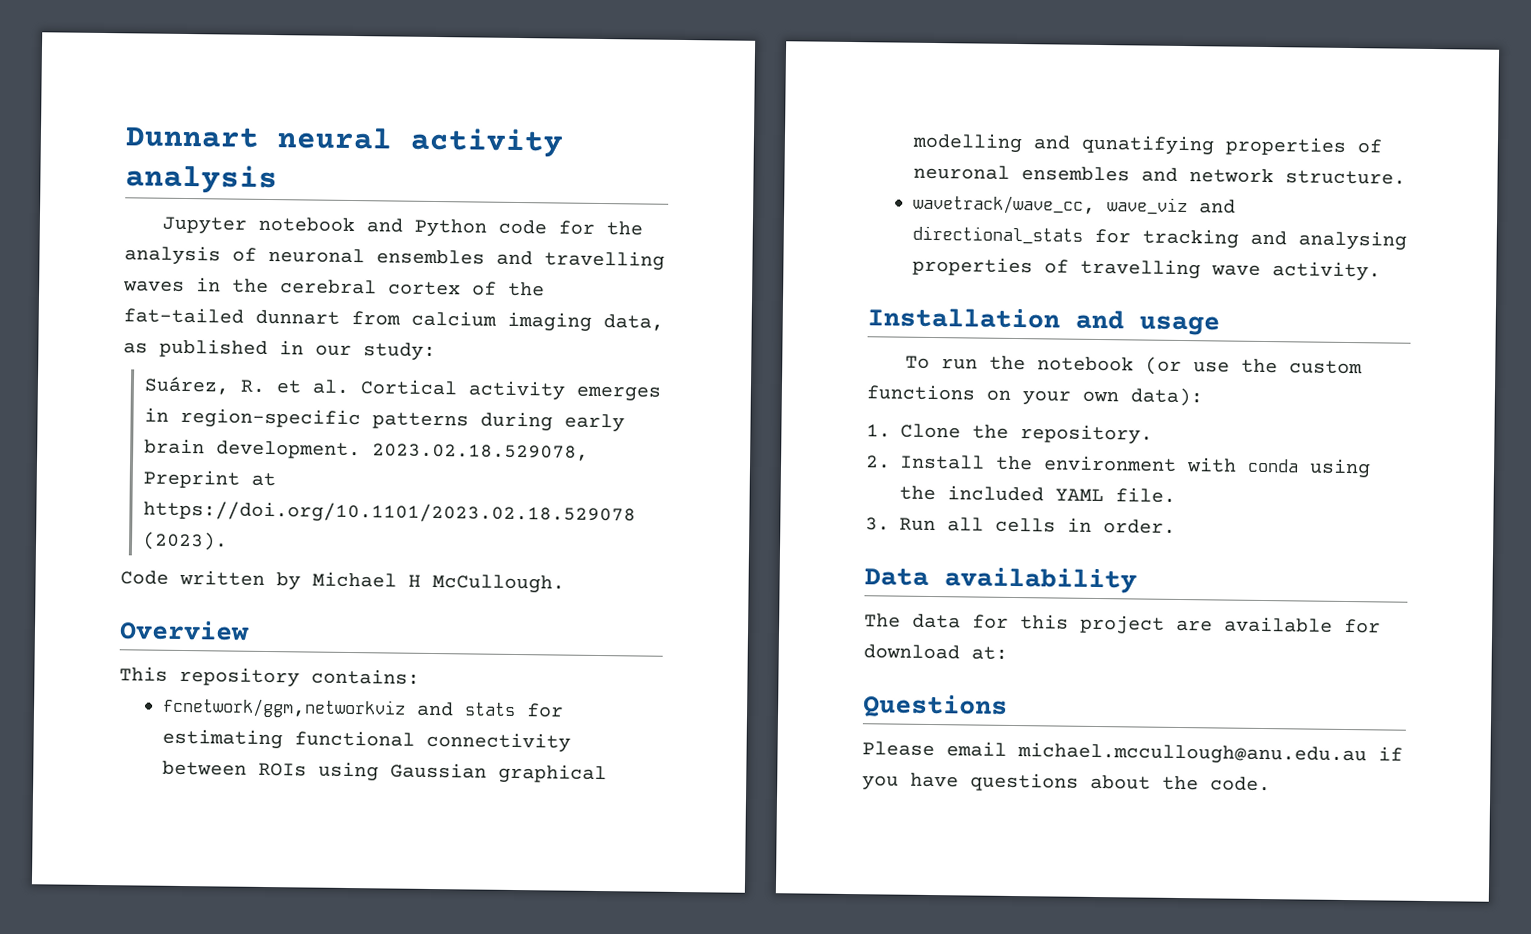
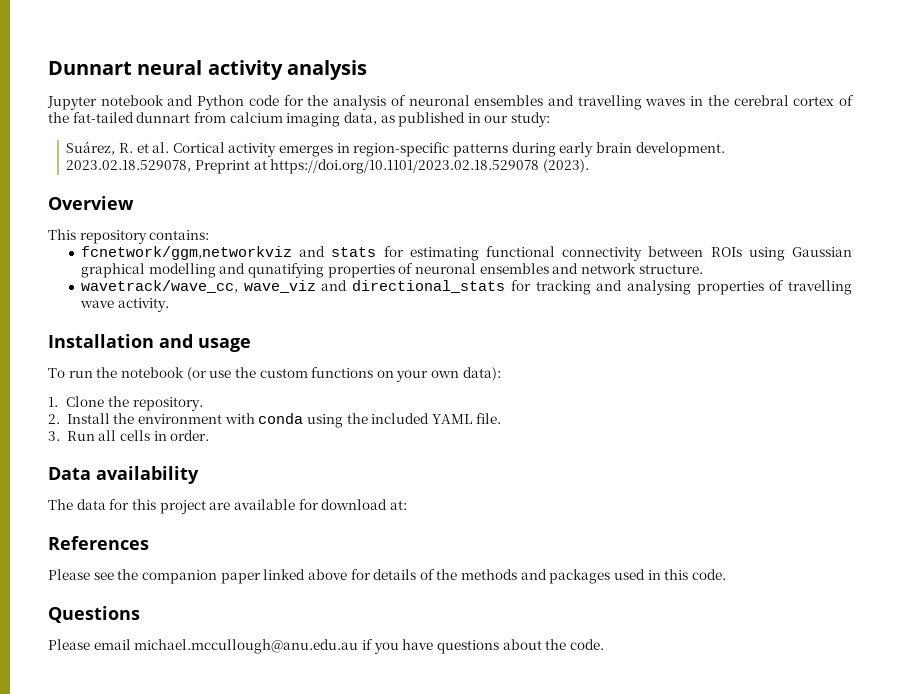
- Code written by Michael H McCullough.
+ References
+ Please see the companion paper linked above for details of the methods and packages used in this code.

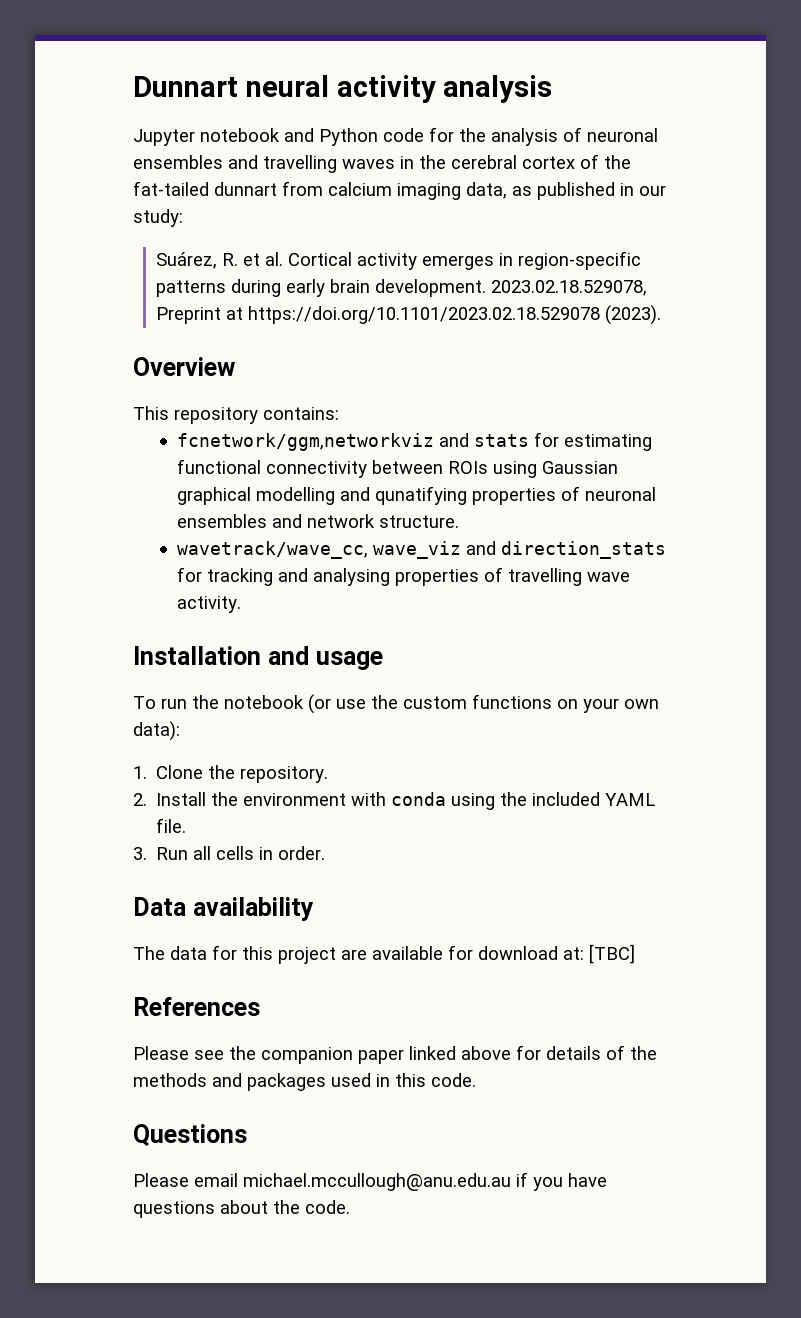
- wavetrack/wave_cc, wave_viz and directional_stats for tracking and analysing properties of travelling wave activity.
+ wavetrack/wave_cc, wave_viz and direction_stats for tracking and analysing properties of travelling wave activity.
- The data for this project are available for download at:
+ The data for this project are available for download at: [TBC]

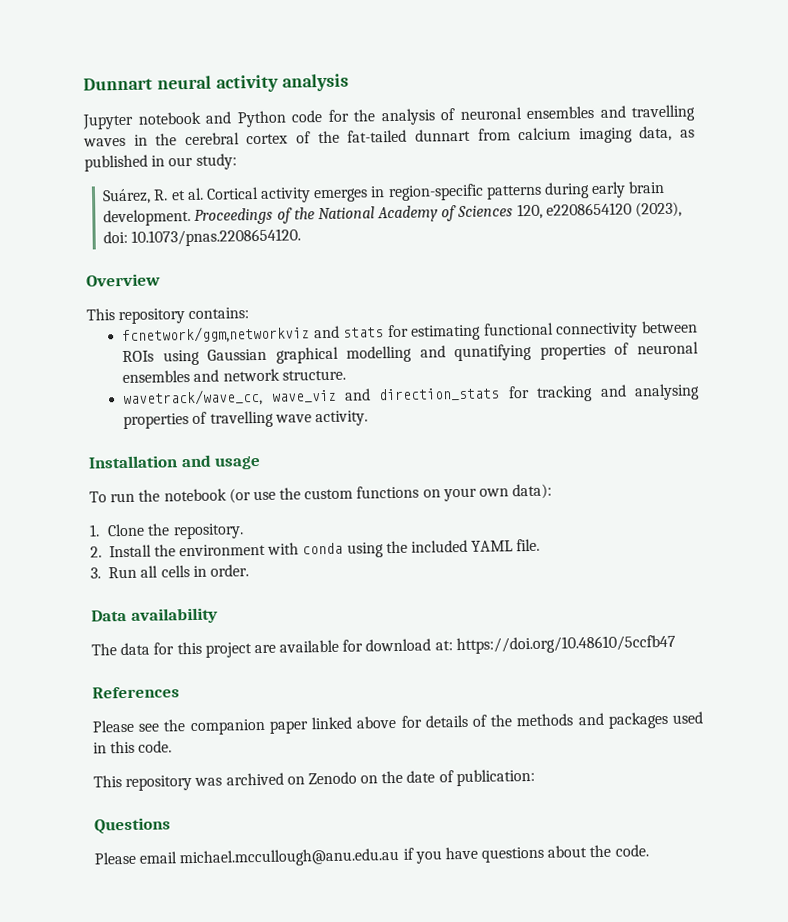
- 2023.02.18.529078, Preprint at https://doi.org/10.1101/2023.02.18.529078 (2023).
+ Proceedings of the National Academy of Sciences 120, e2208654120 (2023), doi: 10.1073/pnas.2208654120.
- The data for this project are available for download at: [TBC]
+ The data for this project are available for download at: https://doi.org/10.48610/5ccfb47
+ This repository was archived on Zenodo on the date of publication:

